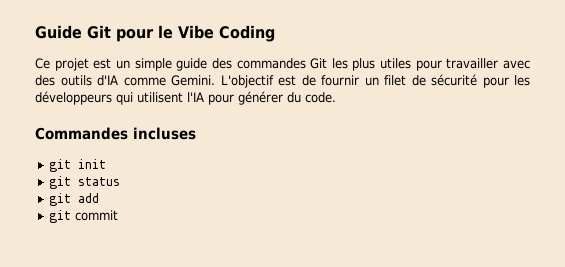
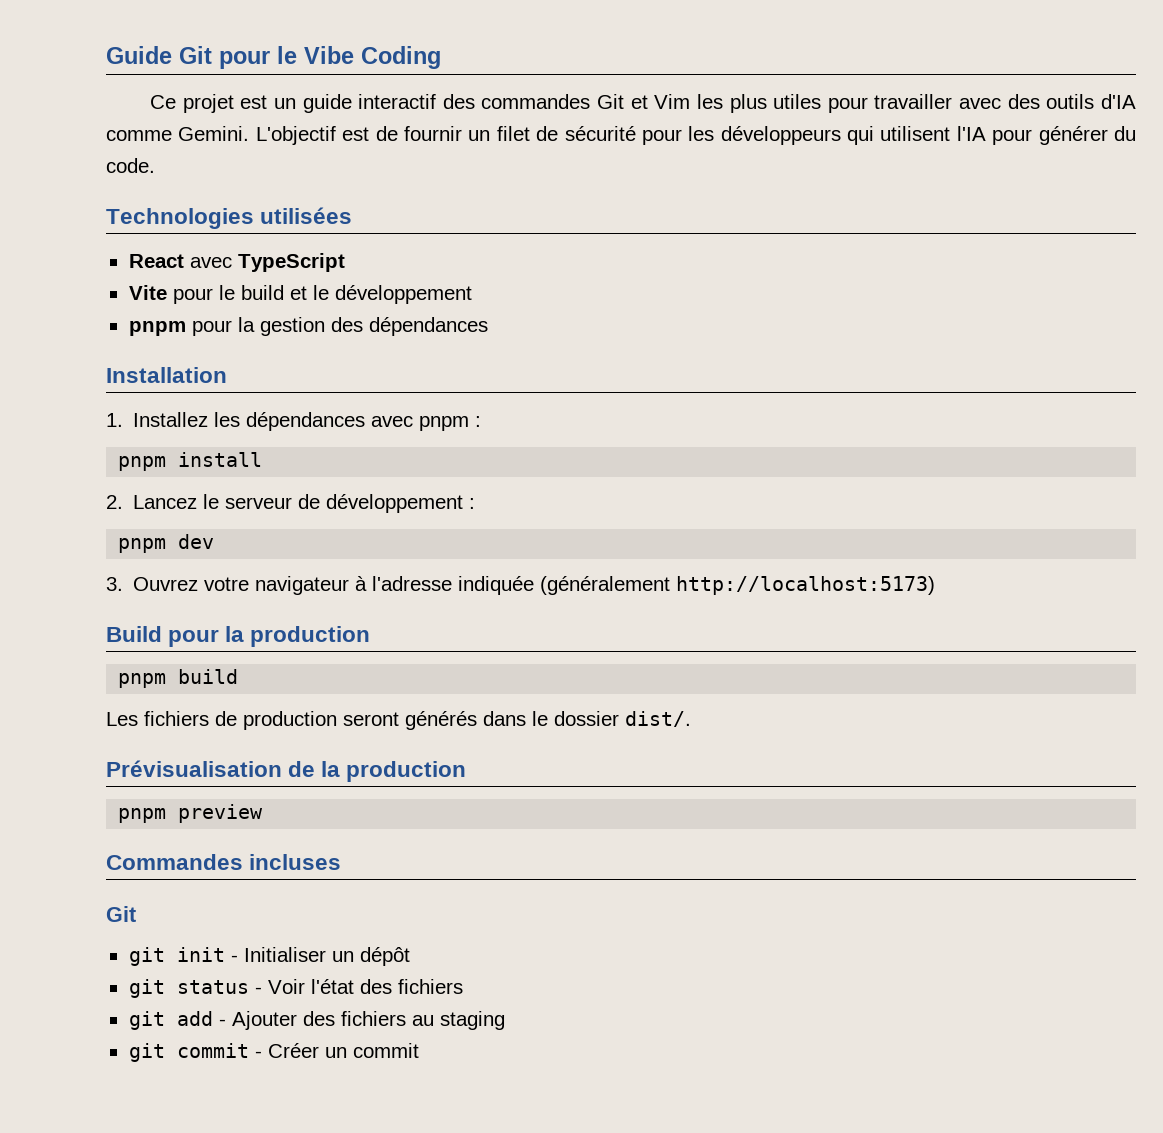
- Ce projet est un simple guide des commandes Git les plus utiles pour travailler avec des outils d'IA comme Gemini.
+ Ce projet est un guide interactif des commandes Git et Vim les plus utiles pour travailler avec des outils d'IA comme Gemini.
+ Technologies utilisées
+ React avec TypeScript
+ Vite pour le build et le développement
+ pnpm pour la gestion des dépendances
+ Installation
+ 1. Installez les dépendances avec pnpm :
+ pnpm install
+ 2. Lancez le serveur de développement :
+ pnpm dev
+ 3. Ouvrez votre navigateur à l'adresse indiquée (généralement http://localhost:5173)
+ Build pour la production
+ pnpm build
+ Les fichiers de production seront générés dans le dossier dist/.
+ Prévisualisation de la production
+ pnpm preview
  Commandes incluses
+ Git
- git init
- git status
- git add
- git commit
+ git init - Initialiser un dépôt
+ git status - Voir l'état des fichiers
+ git add - Ajouter des fichiers au staging
+ git commit - Créer un commit

